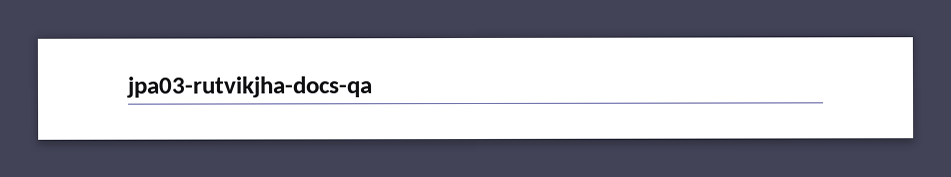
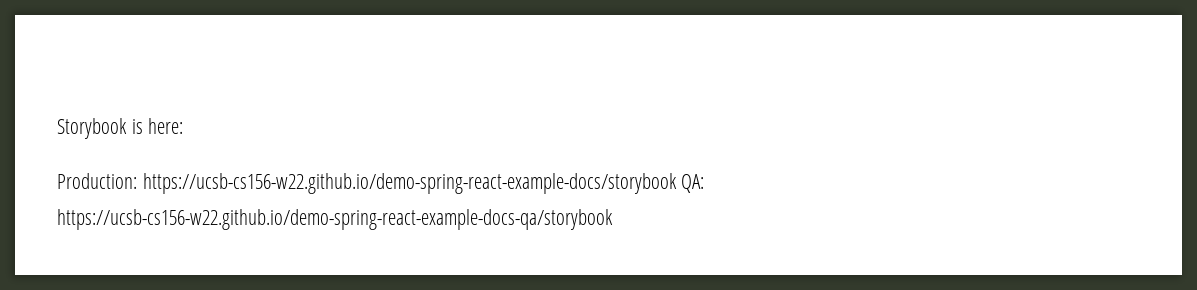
- jpa03-rutvikjha-docs-qa
+ Storybook is here:
+ Production: https://ucsb-cs156-w22.github.io/demo-spring-react-example-docs/storybook QA: https://ucsb-cs156-w22.github.io/demo-spring-react-example-docs-qa/storybook

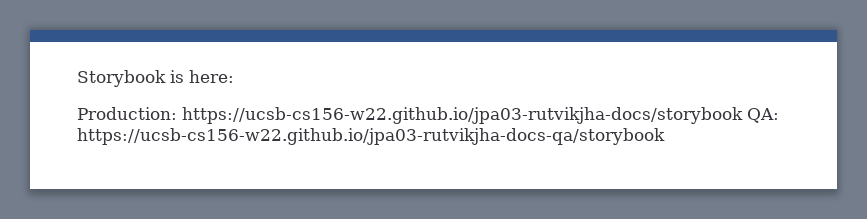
- Production: https://ucsb-cs156-w22.github.io/demo-spring-react-example-docs/storybook QA: https://ucsb-cs156-w22.github.io/demo-spring-react-example-docs-qa/storybook
+ Production: https://ucsb-cs156-w22.github.io/jpa03-rutvikjha-docs/storybook QA: https://ucsb-cs156-w22.github.io/jpa03-rutvikjha-docs-qa/storybook

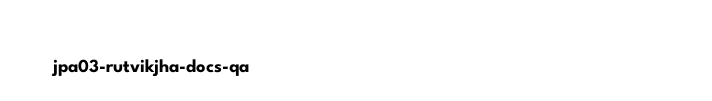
- Storybook is here:
- Production: https://ucsb-cs156-w22.github.io/jpa03-rutvikjha-docs/storybook QA: https://ucsb-cs156-w22.github.io/jpa03-rutvikjha-docs-qa/storybook
+ jpa03-rutvikjha-docs-qa

